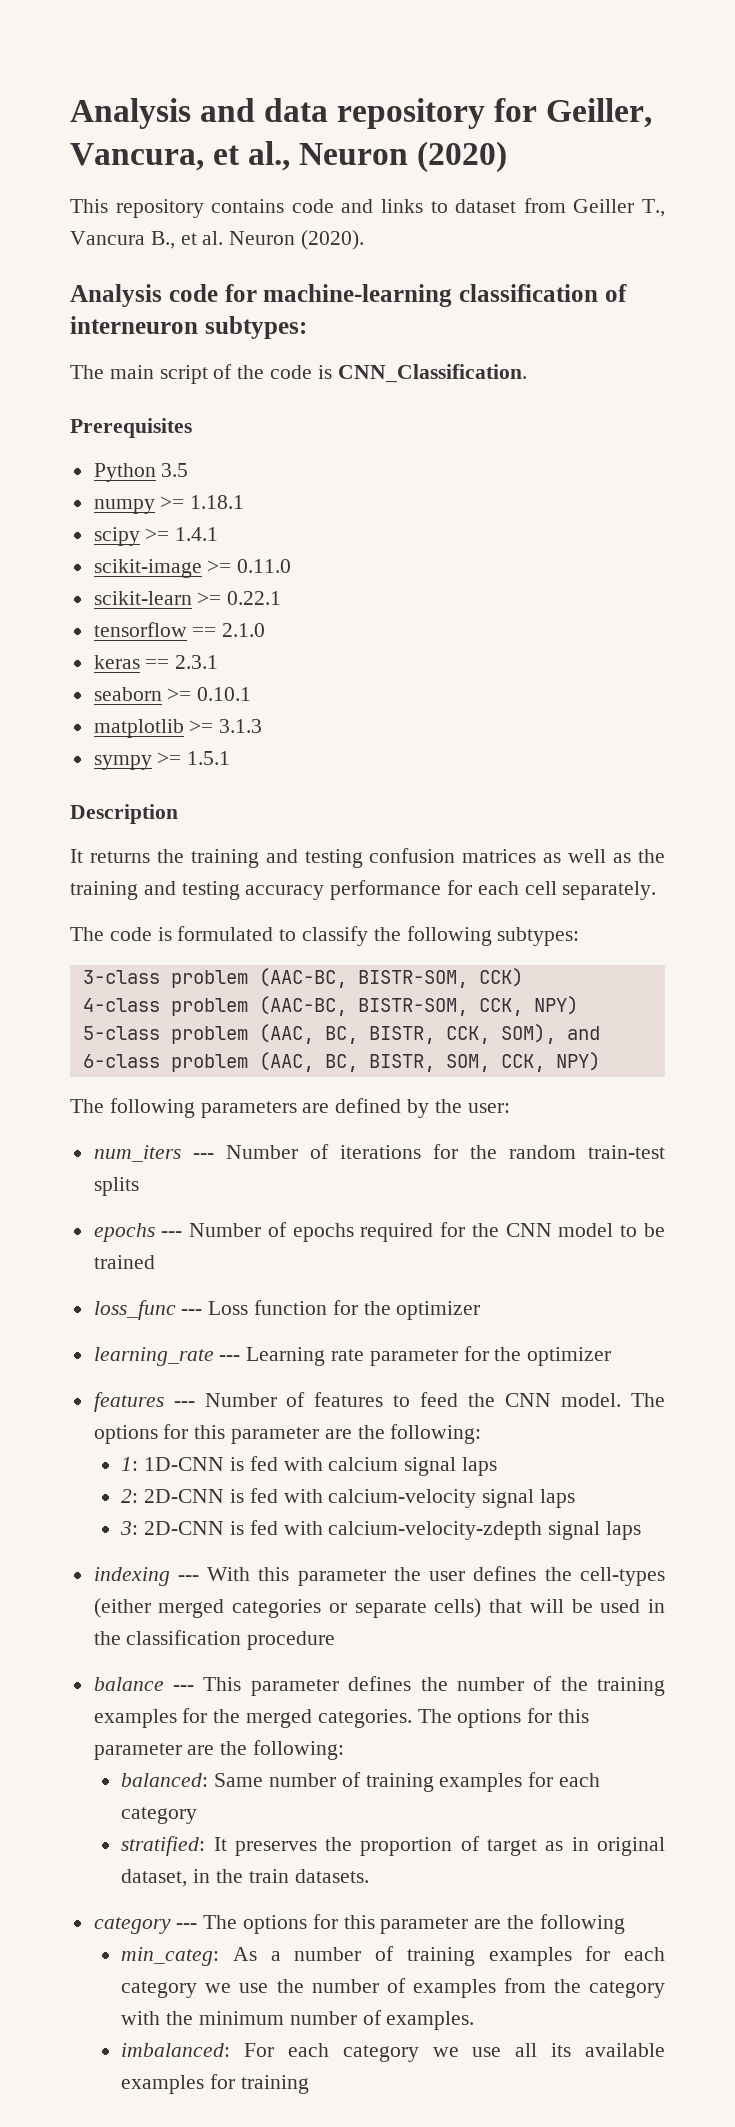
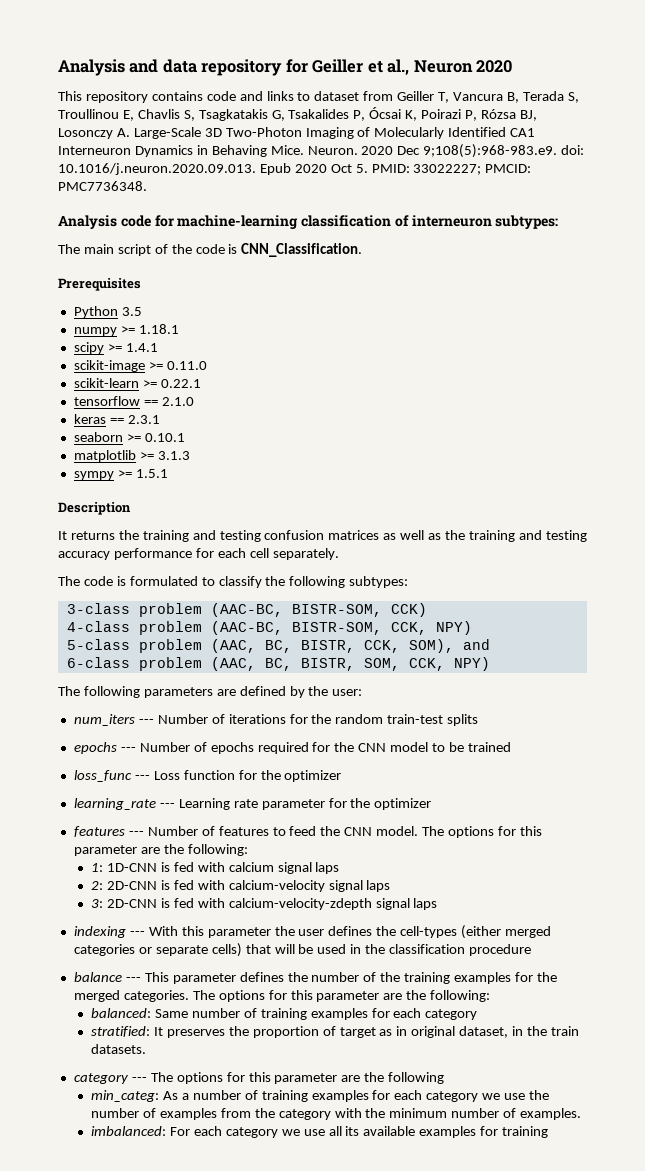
- Analysis and data repository for Geiller, Vancura, et al., Neuron (2020)
+ Analysis and data repository for Geiller et al., Neuron 2020
- This repository contains code and links to dataset from Geiller T., Vancura B., et al. Neuron (2020).
+ This repository contains code and links to dataset from Geiller T, Vancura B, Terada S, Troullinou E, Chavlis S, Tsagkatakis G, Tsakalides P, Ócsai K, Poirazi P, Rózsa BJ, Losonczy A. Large-Scale 3D Two-Photon Imaging of Molecularly Identified CA1 Interneuron Dynamics in Behaving Mice. Neuron. 2020 Dec 9;108(5):968-983.e9. doi: 10.1016/j.neuron.2020.09.013. Epub 2020 Oct 5. PMID: 33022227; PMCID: PMC7736348.

